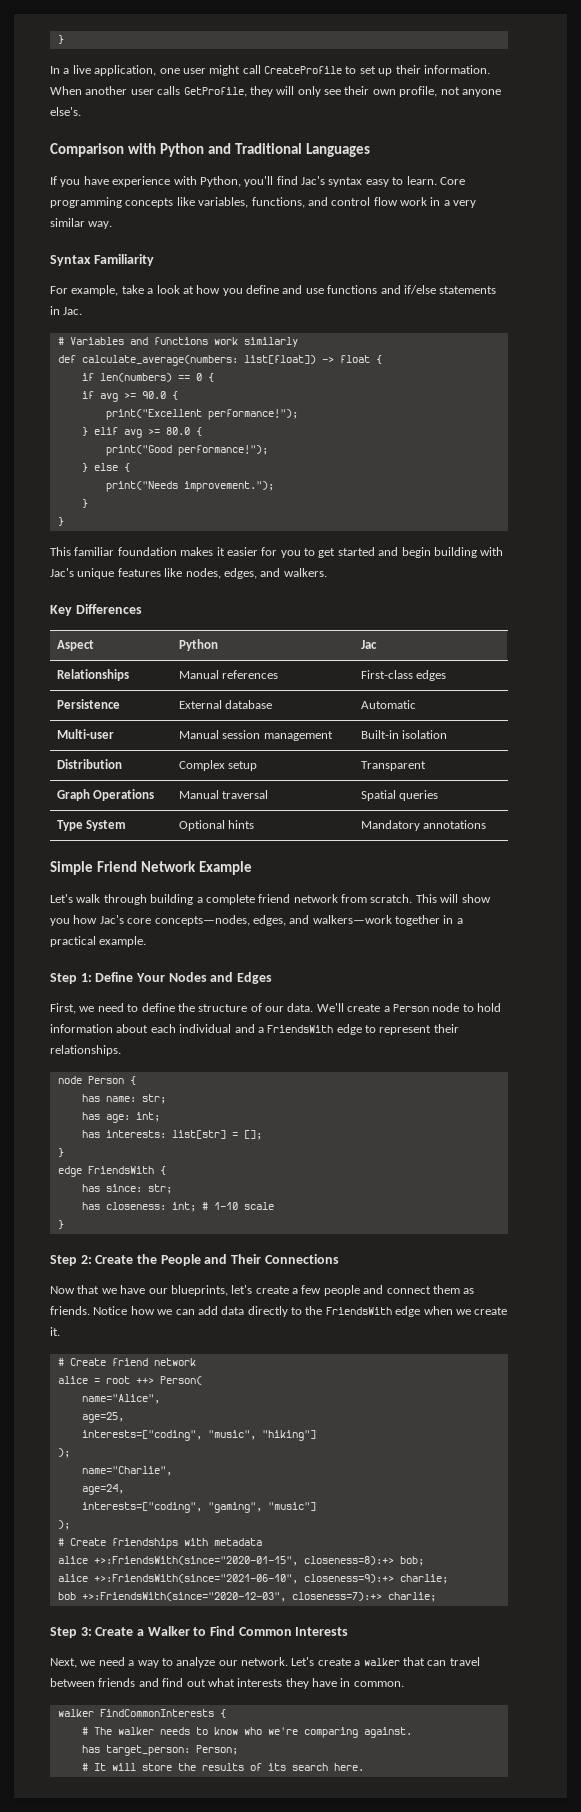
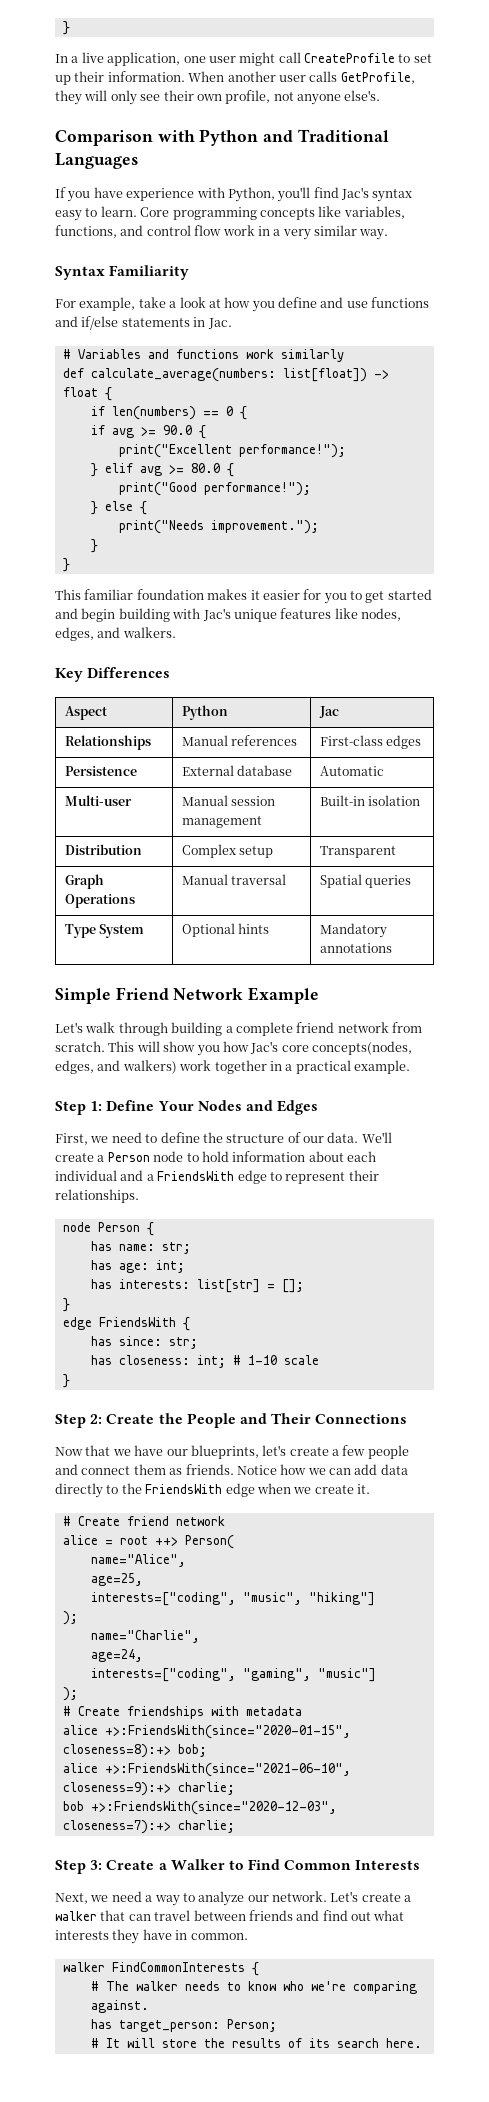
- This will show you how Jac's core concepts—nodes, edges, and walkers—work together in a practical example.
+ This will show you how Jac's core concepts(nodes, edges, and walkers) work together in a practical example.

